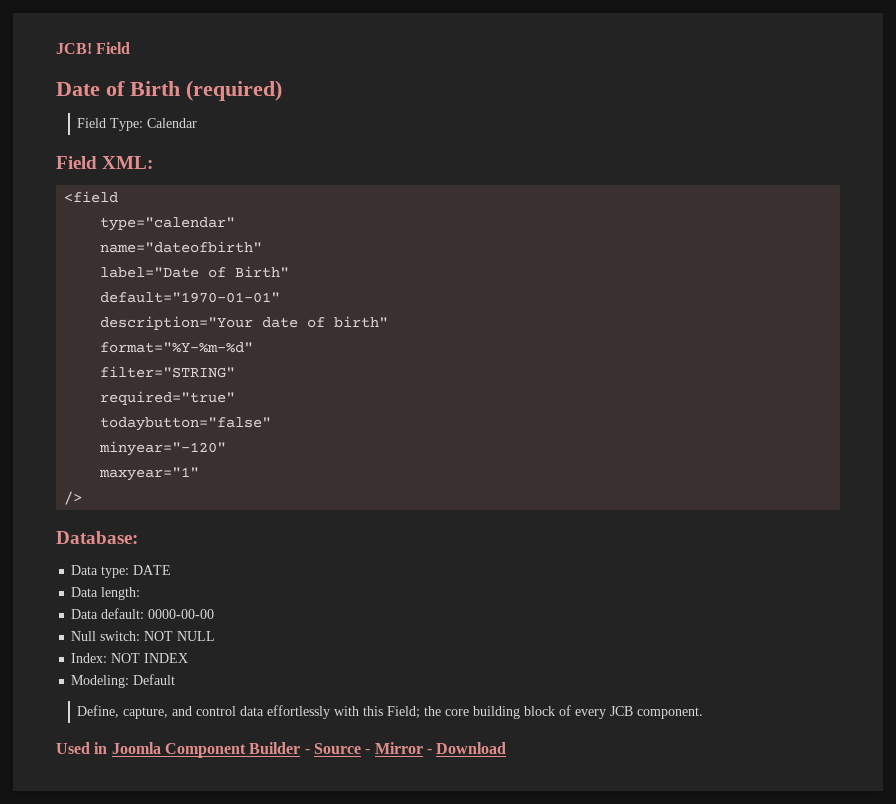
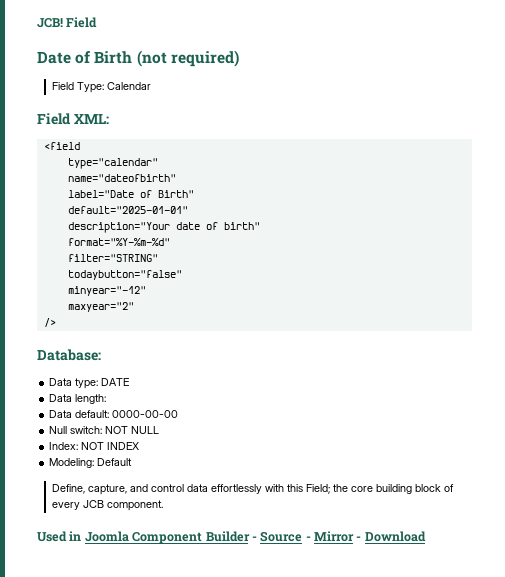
- Date of Birth (required)
+ Date of Birth (not required)
- default="1970-01-01"
+ default="2025-01-01"
- required="true"
- minyear="-120"
- maxyear="1"
+ minyear="-12"
+ maxyear="2"

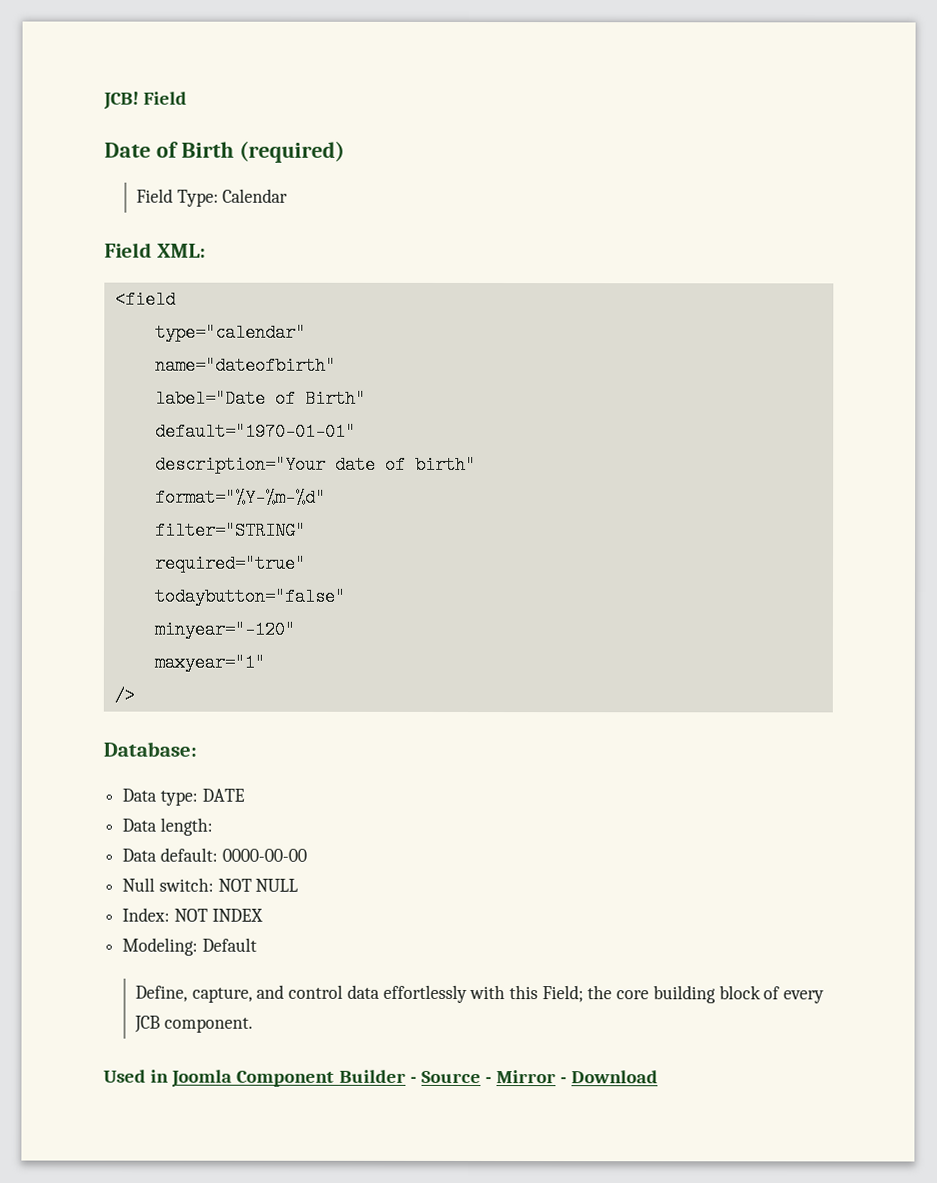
- Date of Birth (not required)
+ Date of Birth (required)
- default="2025-01-01"
+ default="1970-01-01"
+ required="true"
- minyear="-12"
- maxyear="2"
+ minyear="-120"
+ maxyear="1"

